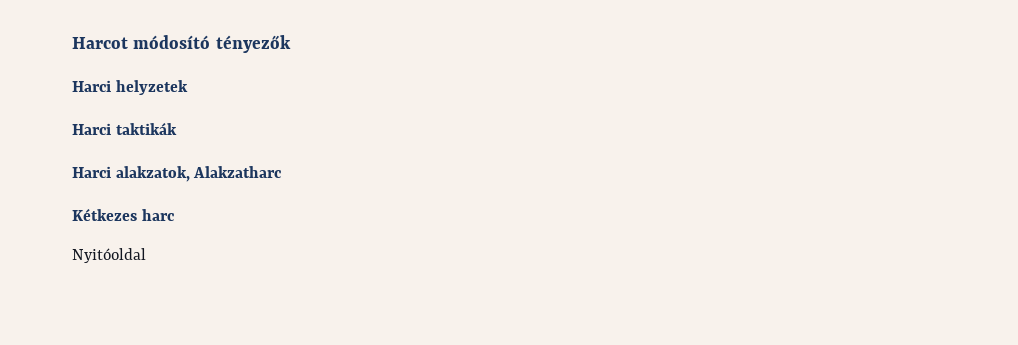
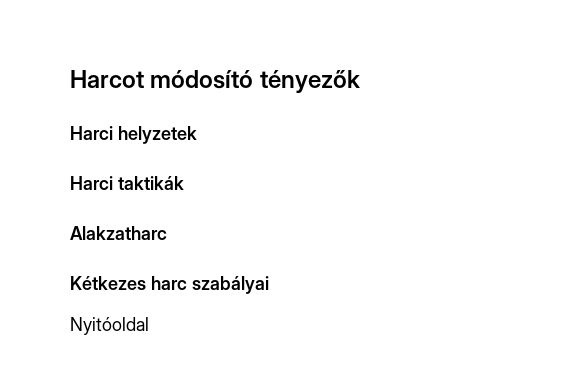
- Harci alakzatok, Alakzatharc
+ Alakzatharc
- Kétkezes harc
+ Kétkezes harc szabályai

